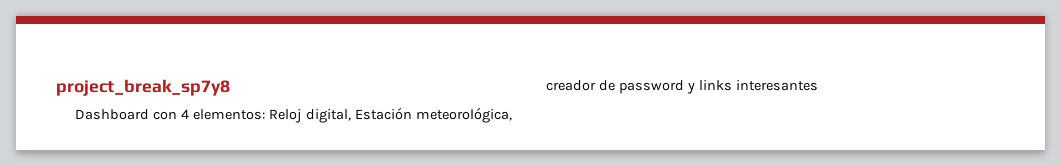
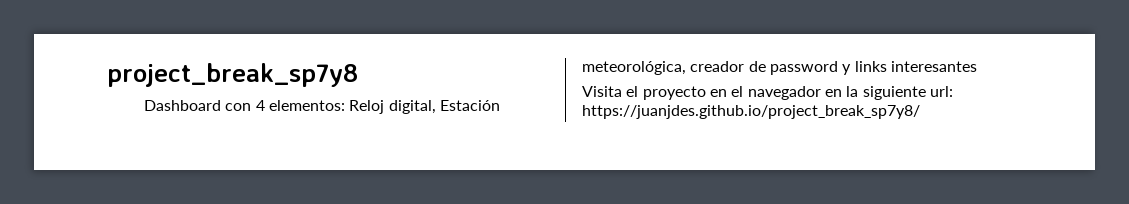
+ Visita el proyecto en el navegador en la siguiente url: https://juanjdes.github.io/project_break_sp7y8/

